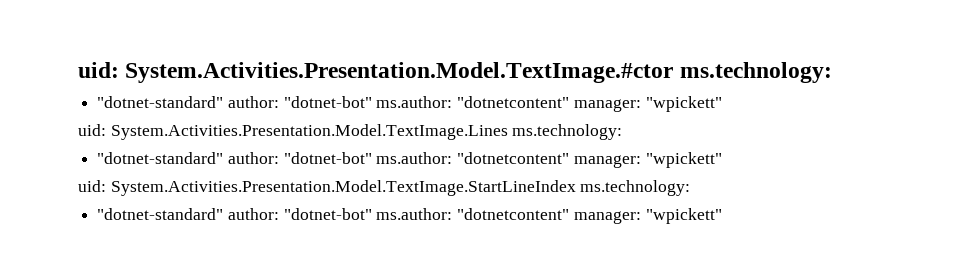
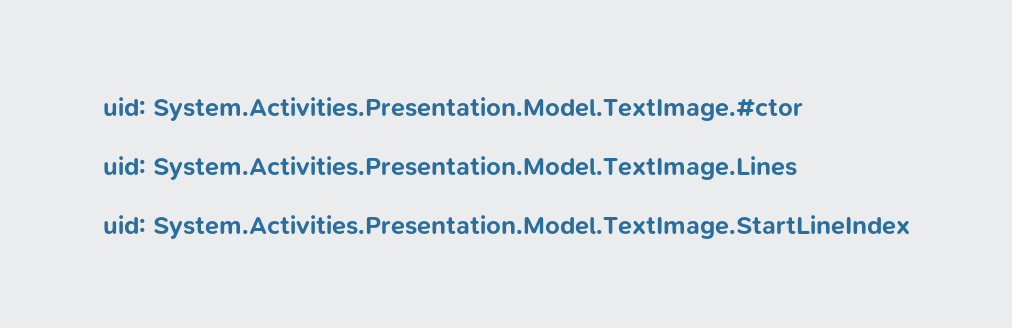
- uid: System.Activities.Presentation.Model.TextImage.#ctor ms.technology:
- "dotnet-standard" author: "dotnet-bot" ms.author: "dotnetcontent" manager: "wpickett"
- uid: System.Activities.Presentation.Model.TextImage.Lines ms.technology:
- "dotnet-standard" author: "dotnet-bot" ms.author: "dotnetcontent" manager: "wpickett"
- uid: System.Activities.Presentation.Model.TextImage.StartLineIndex ms.technology:
- "dotnet-standard" author: "dotnet-bot" ms.author: "dotnetcontent" manager: "wpickett"
+ uid: System.Activities.Presentation.Model.TextImage.#ctor
+ uid: System.Activities.Presentation.Model.TextImage.Lines
+ uid: System.Activities.Presentation.Model.TextImage.StartLineIndex

